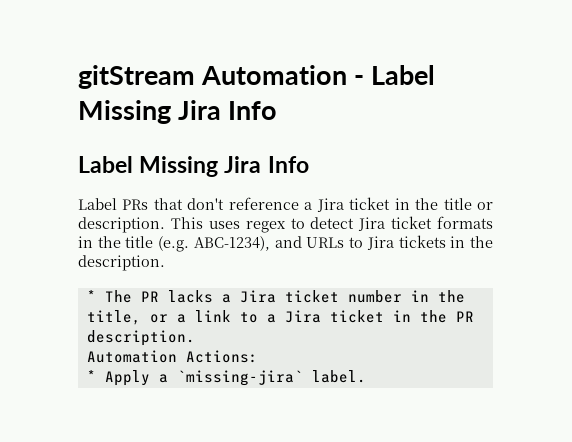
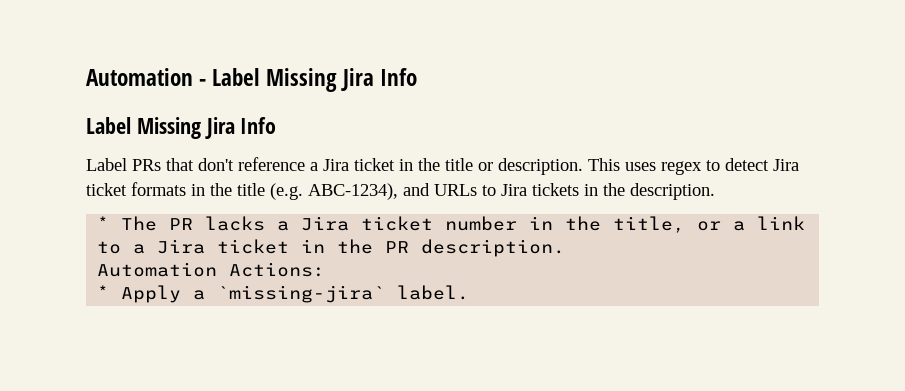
- gitStream Automation - Label Missing Jira Info
+ Automation - Label Missing Jira Info

